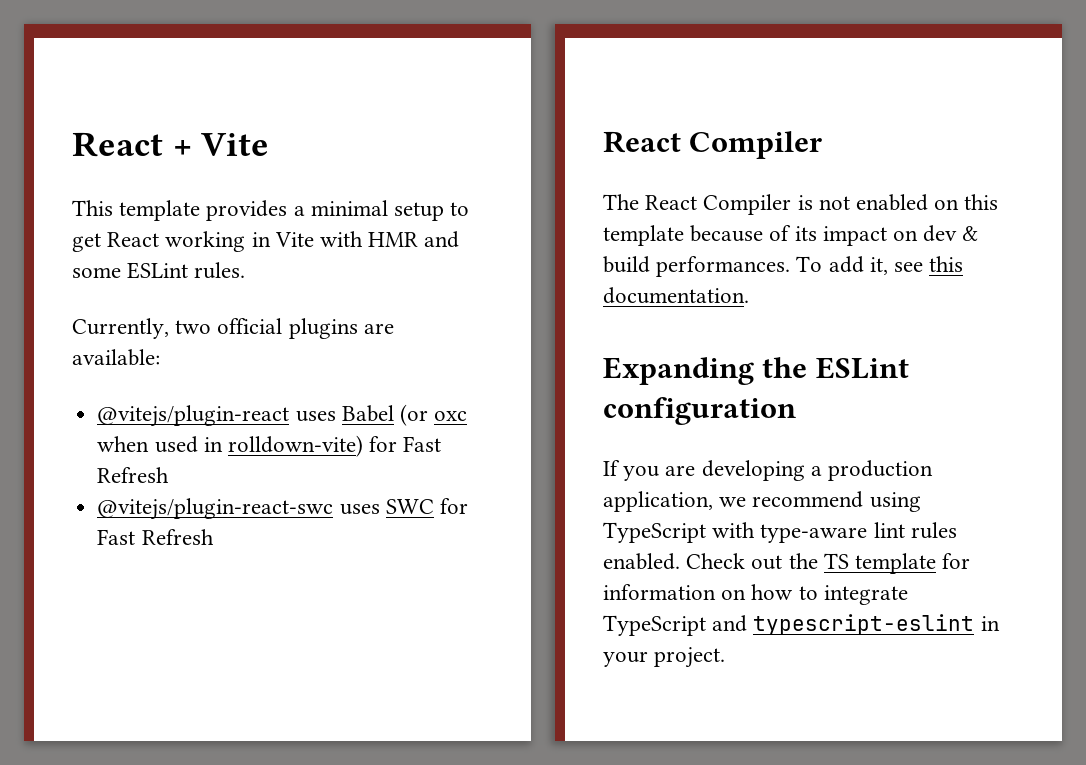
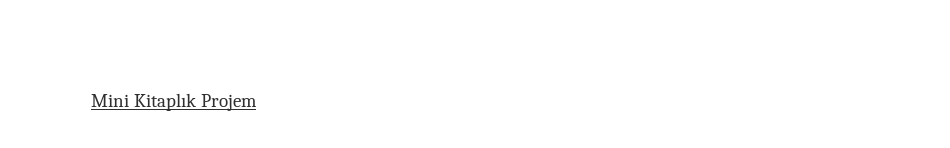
- React + Vite
- This template provides a minimal setup to get React working in Vite with HMR and some ESLint rules.
- Currently, two official plugins are available:
- @vitejs/plugin-react uses Babel (or oxc when used in rolldown-vite) for Fast Refresh
- @vitejs/plugin-react-swc uses SWC for Fast Refresh
- React Compiler
- The React Compiler is not enabled on this template because of its impact on dev & build performances. To add it, see this documentation.
- Expanding the ESLint configuration
- If you are developing a production application, we recommend using TypeScript with type-aware lint rules enabled. Check out the TS template for information on how to integrate TypeScript and typescript-eslint in your project.
+ Mini Kitaplık Projem

